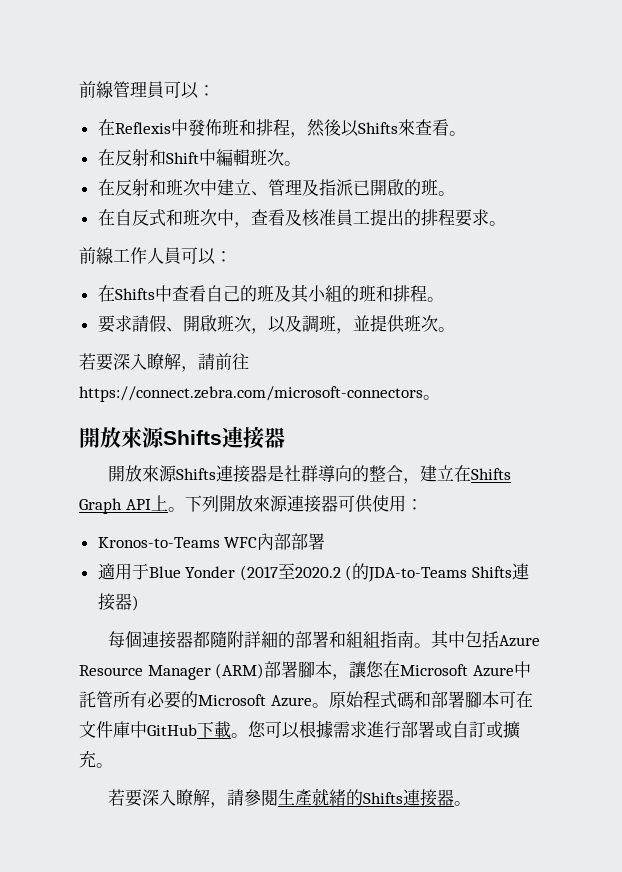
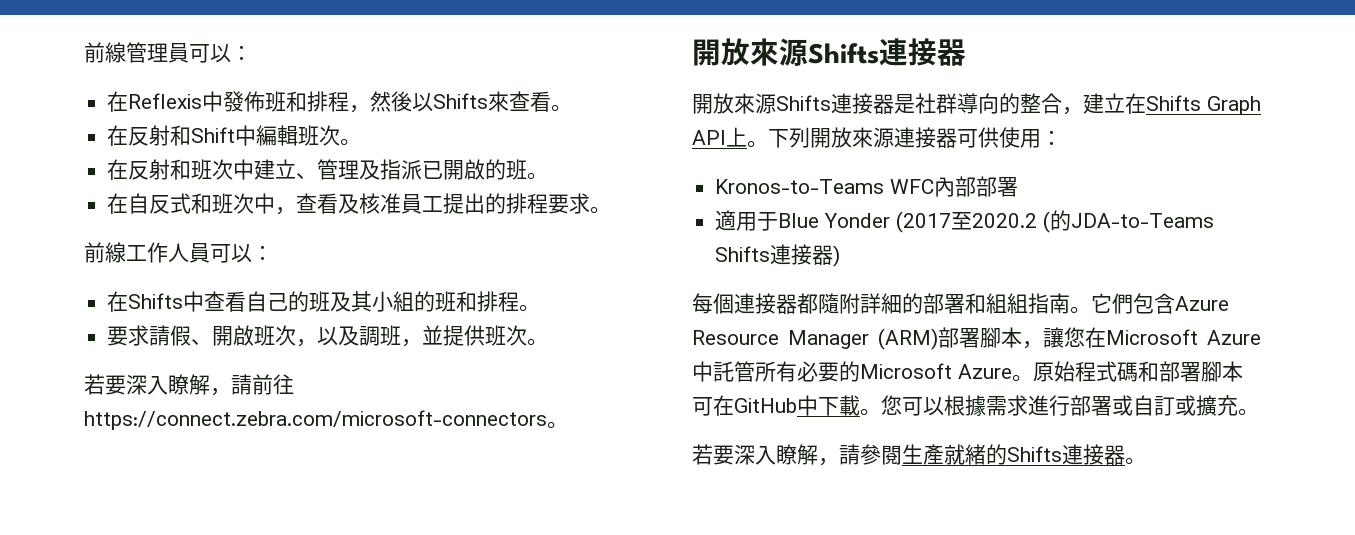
- 其中包括Azure Resource Manager (ARM)部署腳本，讓您在Microsoft Azure中託管所有必要的Microsoft Azure。
+ 它們包含Azure Resource Manager (ARM)部署腳本，讓您在Microsoft Azure中託管所有必要的Microsoft Azure。
- 原始程式碼和部署腳本可在文件庫中GitHub下載。
+ 原始程式碼和部署腳本可在GitHub中下載。

